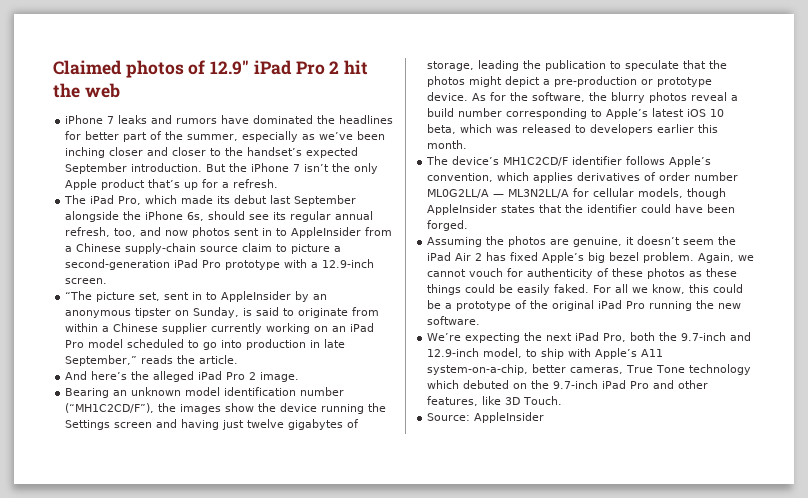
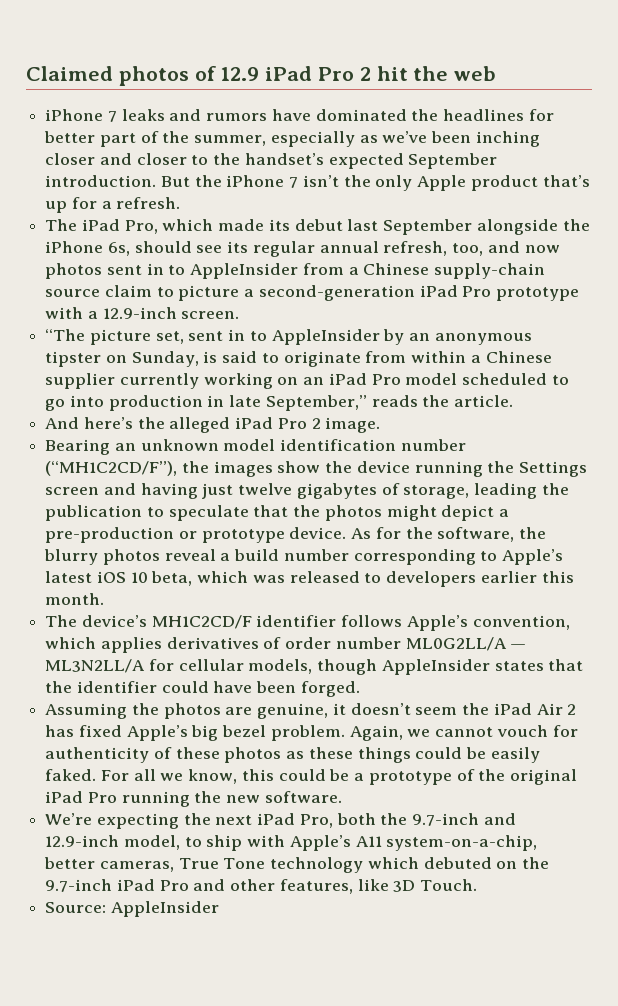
- Claimed photos of 12.9" iPad Pro 2 hit the web
+ Claimed photos of 12.9 iPad Pro 2 hit the web

